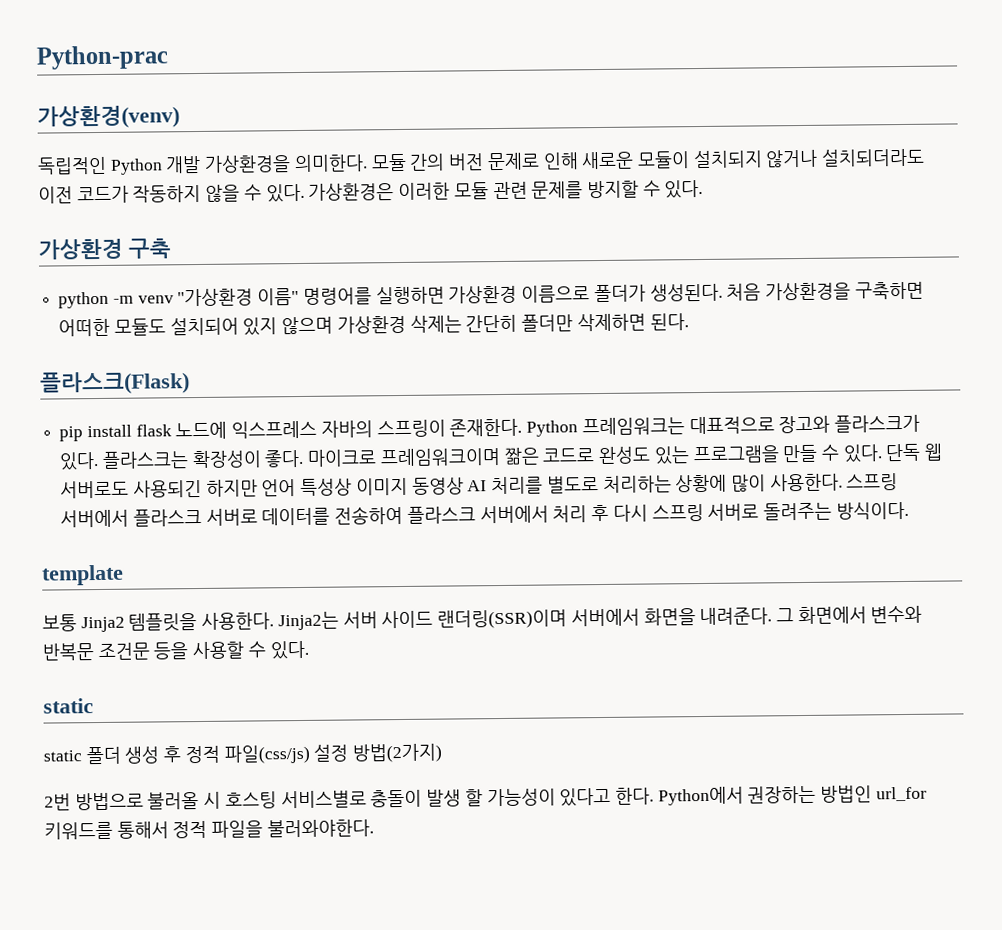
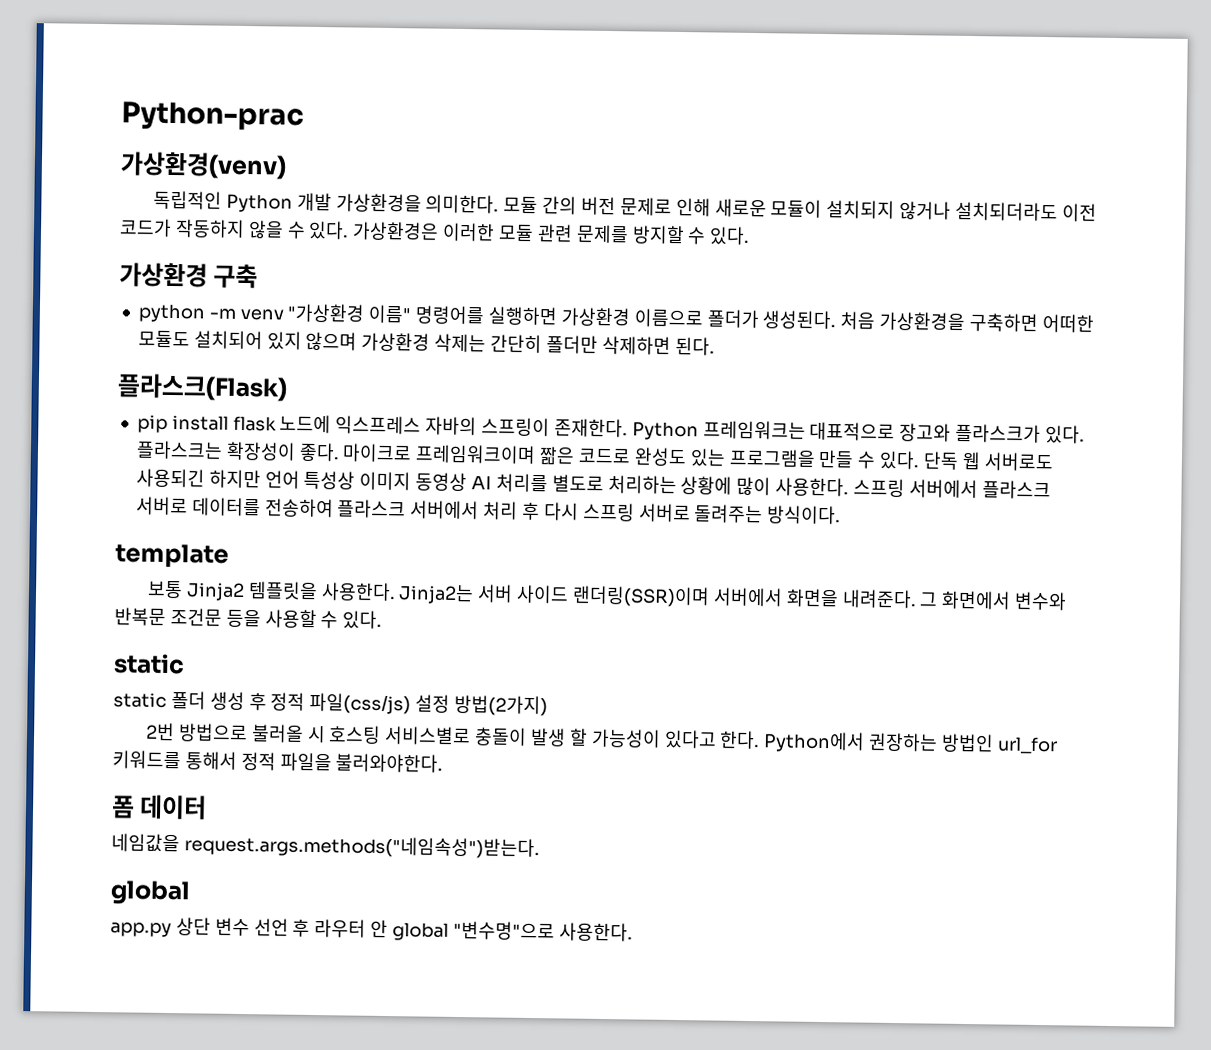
+ 폼 데이터
+ 네임값을 request.args.methods("네임속성")받는다.
+ global
+ app.py 상단 변수 선언 후 라우터 안 global "변수명"으로 사용한다.

